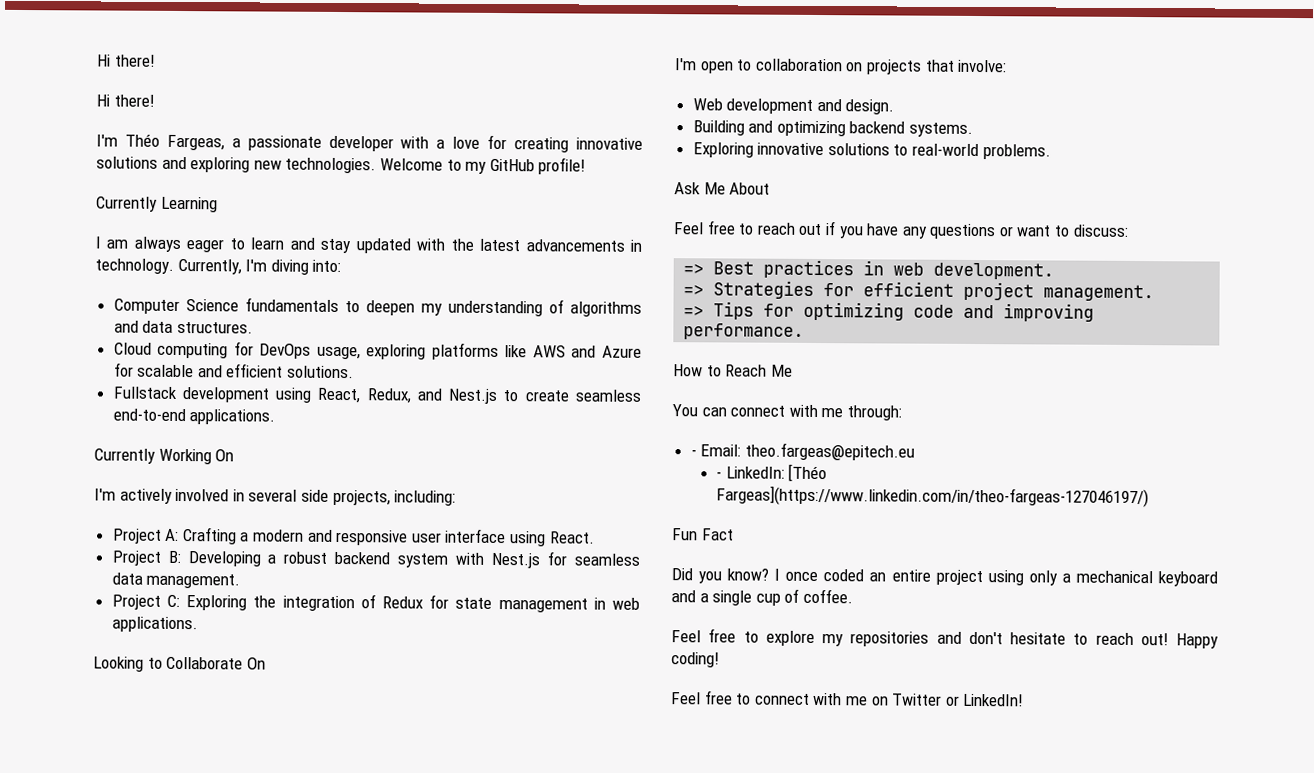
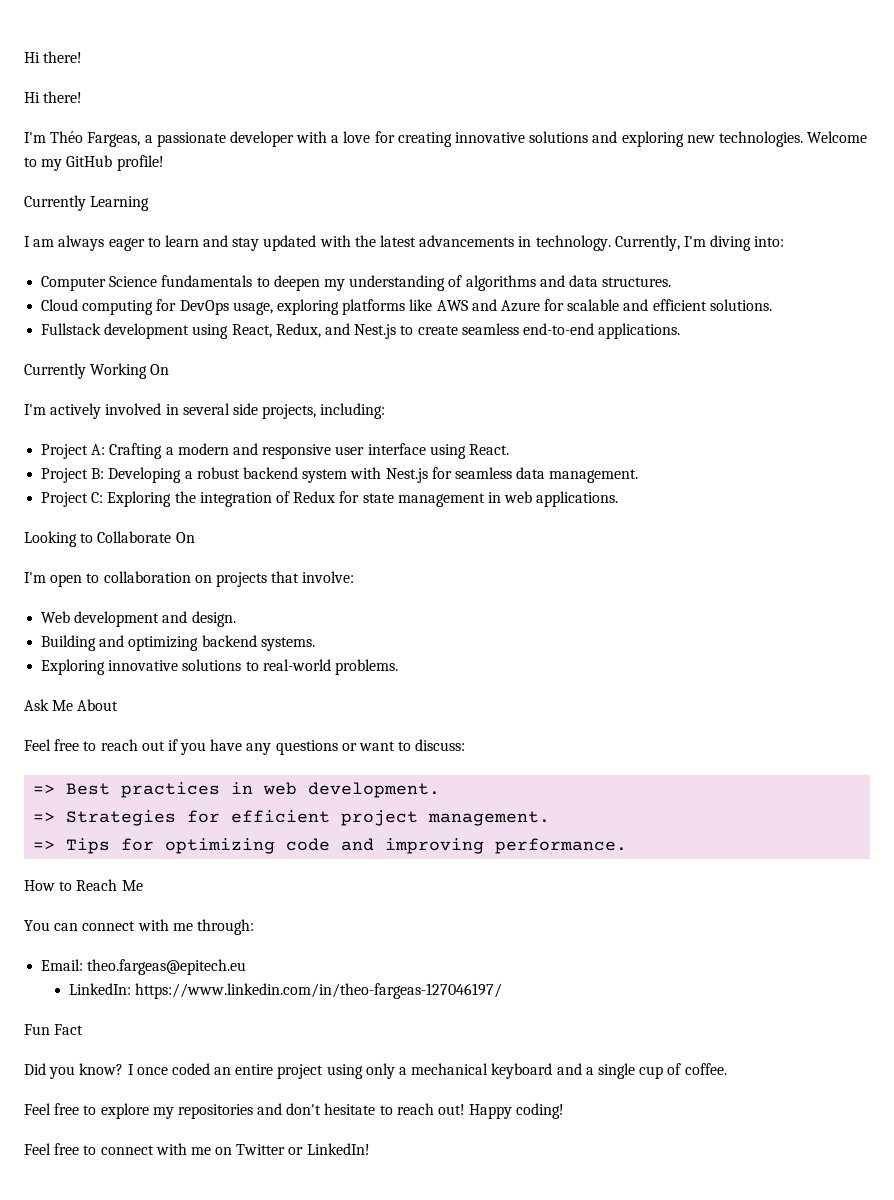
- - Email: theo.fargeas@epitech.eu
+ Email: theo.fargeas@epitech.eu
- - LinkedIn: [Théo Fargeas](https://www.linkedin.com/in/theo-fargeas-127046197/)
+ LinkedIn: https://www.linkedin.com/in/theo-fargeas-127046197/

